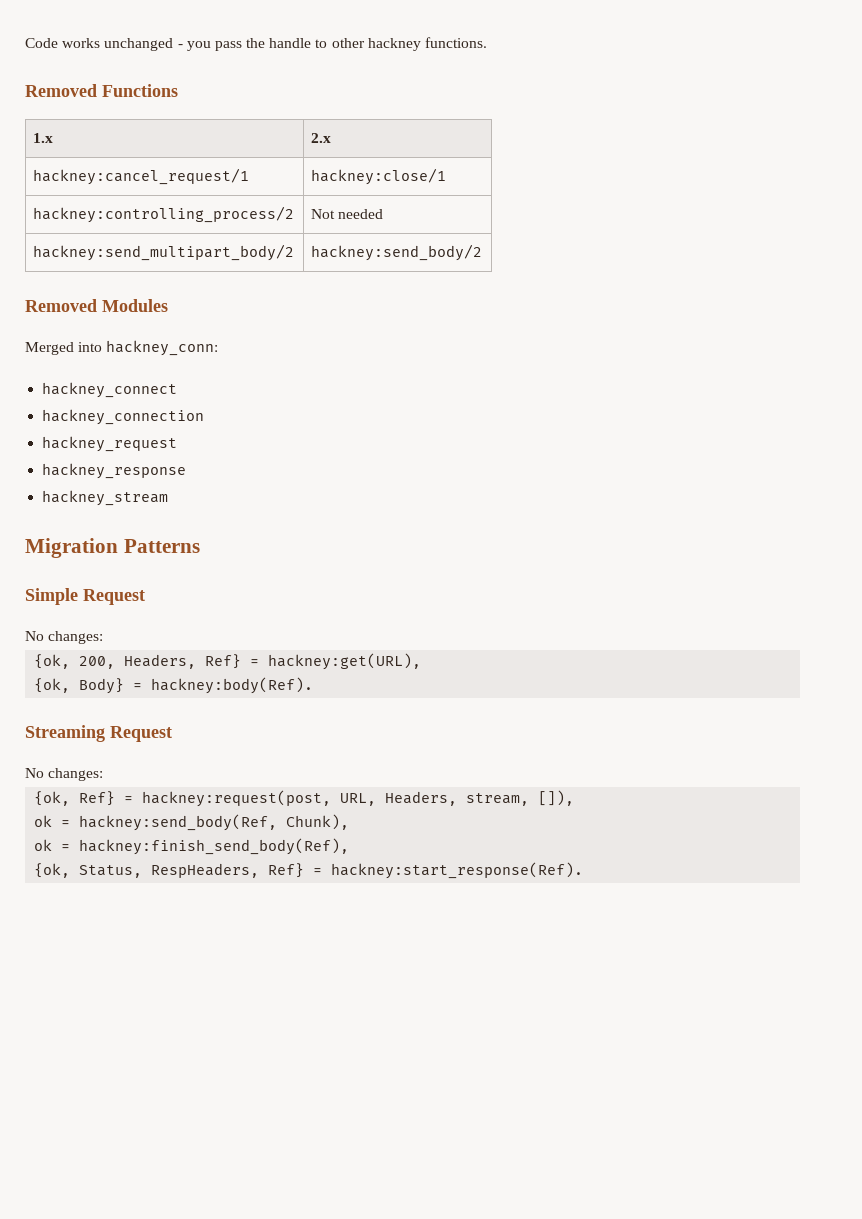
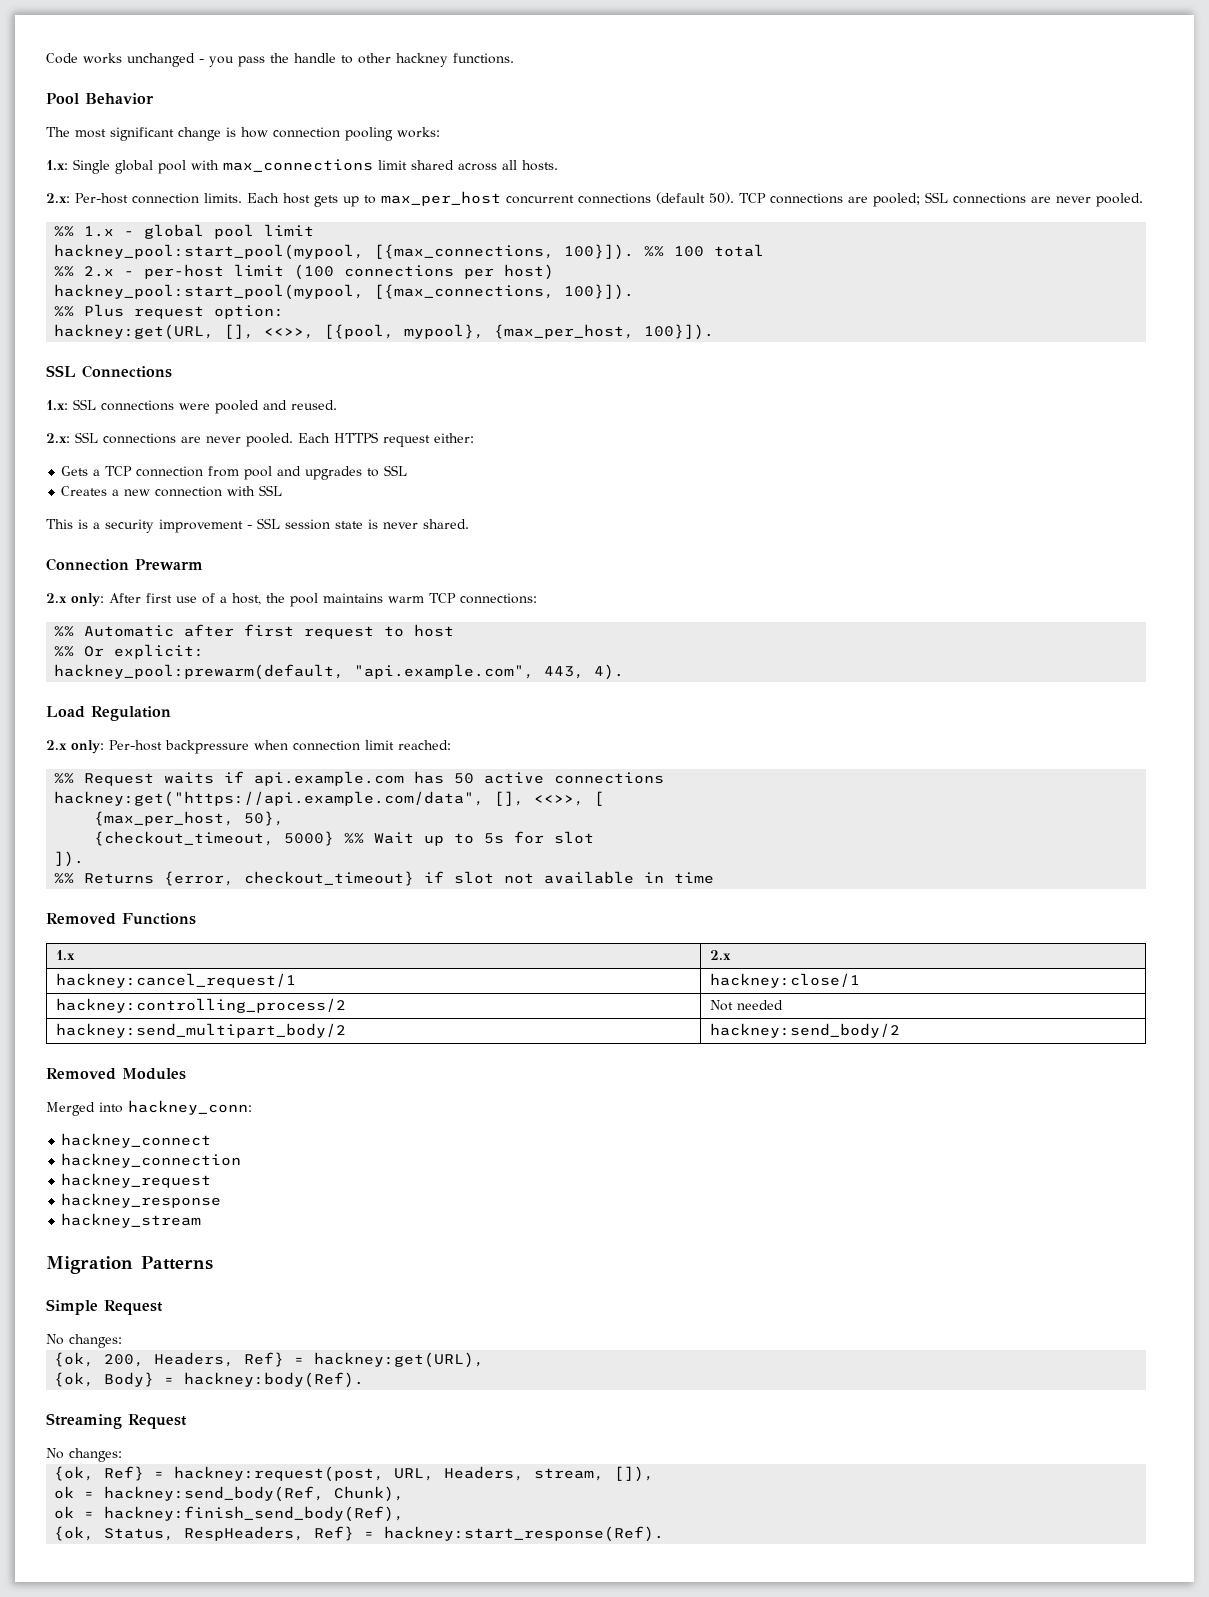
+ Pool Behavior
+ The most significant change is how connection pooling works:
+ 1.x: Single global pool with max_connections limit shared across all hosts.
+ 2.x: Per-host connection limits. Each host gets up to max_per_host concurrent connections (default 50). TCP connections are pooled; SSL connections are never pooled.
+ %% 1.x - global pool limit
+ hackney_pool:start_pool(mypool, [{max_connections, 100}]). %% 100 total
+ %% 2.x - per-host limit (100 connections per host)
+ hackney_pool:start_pool(mypool, [{max_connections, 100}]).
+ %% Plus request option:
+ hackney:get(URL, [], <<>>, [{pool, mypool}, {max_per_host, 100}]).
+ SSL Connections
+ 1.x: SSL connections were pooled and reused.
+ 2.x: SSL connections are never pooled. Each HTTPS request either:
+ Gets a TCP connection from pool and upgrades to SSL
+ Creates a new connection with SSL
+ This is a security improvement - SSL session state is never shared.
+ Connection Prewarm
+ 2.x only: After first use of a host, the pool maintains warm TCP connections:
+ %% Automatic after first request to host
+ %% Or explicit:
+ hackney_pool:prewarm(default, "api.example.com", 443, 4).
+ Load Regulation
+ 2.x only: Per-host backpressure when connection limit reached:
+ %% Request waits if api.example.com has 50 active connections
+ hackney:get("https://api.example.com/data", [], <<>>, [
+ {max_per_host, 50},
+ {checkout_timeout, 5000} %% Wait up to 5s for slot
+ ]).
+ %% Returns {error, checkout_timeout} if slot not available in time

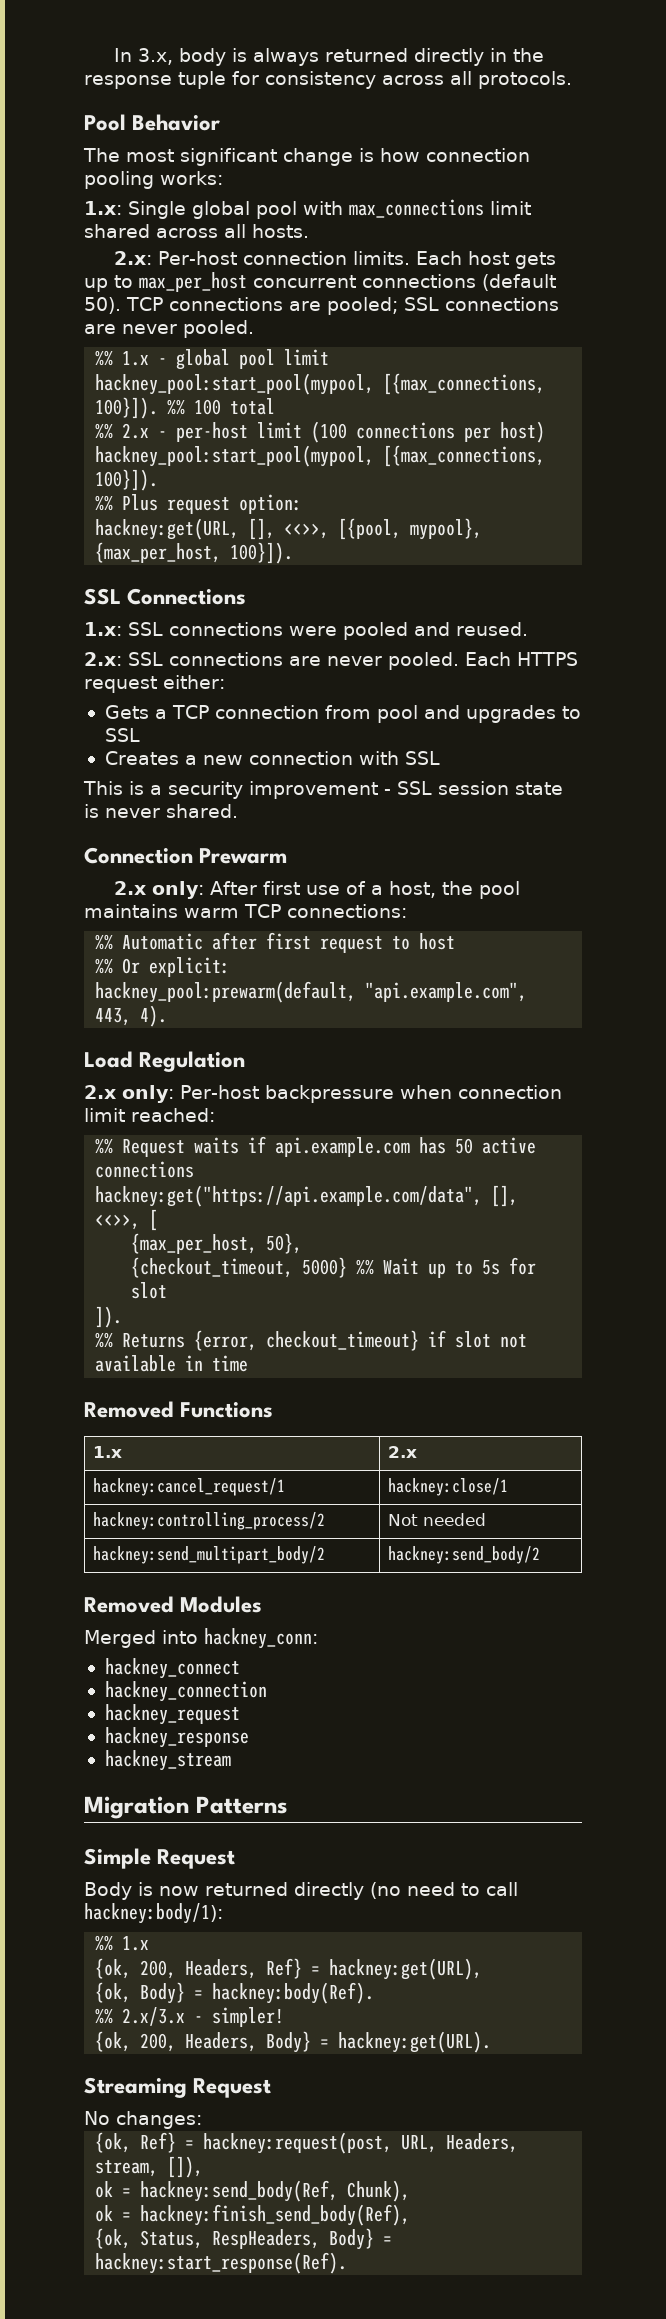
- Code works unchanged - you pass the handle to other hackney functions.
+ In 3.x, body is always returned directly in the response tuple for consistency across all protocols.
  Simple Request
- No changes:
+ Body is now returned directly (no need to call hackney:body/1):
+ %% 1.x
+ %% 2.x/3.x - simpler!
+ {ok, 200, Headers, Body} = hackney:get(URL).
- {ok, Status, RespHeaders, Ref} = hackney:start_response(Ref).
+ {ok, Status, RespHeaders, Body} = hackney:start_response(Ref).

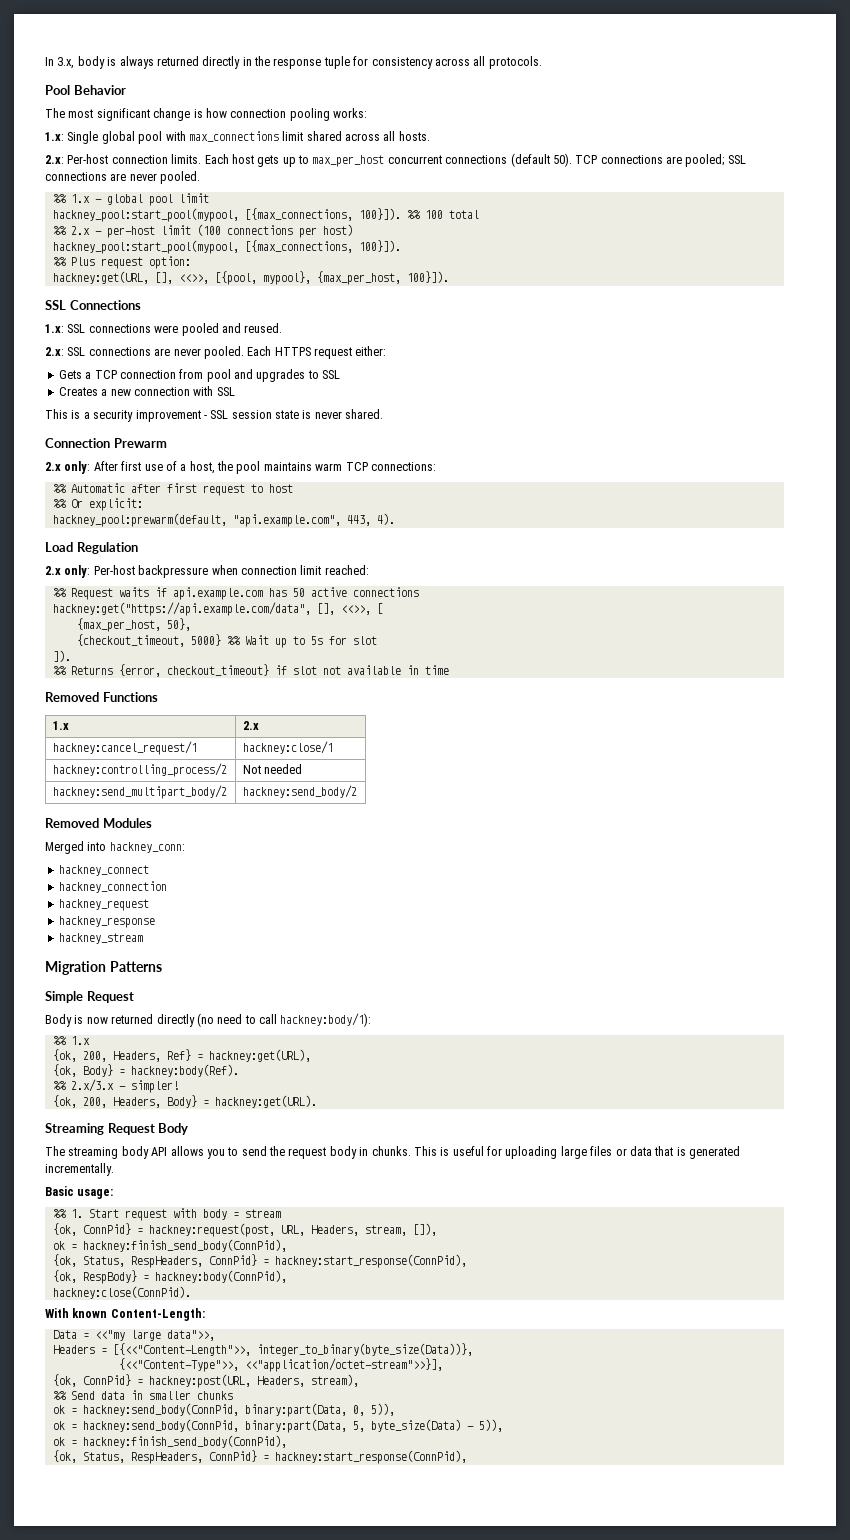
- Streaming Request
- No changes:
- {ok, Ref} = hackney:request(post, URL, Headers, stream, []),
- ok = hackney:send_body(Ref, Chunk),
- ok = hackney:finish_send_body(Ref),
- {ok, Status, RespHeaders, Body} = hackney:start_response(Ref).
+ Streaming Request Body
+ The streaming body API allows you to send the request body in chunks. This is useful for uploading large files or data that is generated incrementally.
+ Basic usage:
+ %% 1. Start request with body = stream
+ {ok, ConnPid} = hackney:request(post, URL, Headers, stream, []),
+ ok = hackney:finish_send_body(ConnPid),
+ {ok, Status, RespHeaders, ConnPid} = hackney:start_response(ConnPid),
+ {ok, RespBody} = hackney:body(ConnPid),
+ hackney:close(ConnPid).
+ With known Content-Length:
+ Data = <<"my large data">>,
+ Headers = [{<<"Content-Length">>, integer_to_binary(byte_size(Data))},
+ {<<"Content-Type">>, <<"application/octet-stream">>}],
+ {ok, ConnPid} = hackney:post(URL, Headers, stream),
+ %% Send data in smaller chunks
+ ok = hackney:send_body(ConnPid, binary:part(Data, 0, 5)),
+ ok = hackney:send_body(ConnPid, binary:part(Data, 5, byte_size(Data) - 5)),
+ ok = hackney:finish_send_body(ConnPid),
+ {ok, Status, RespHeaders, ConnPid} = hackney:start_response(ConnPid),

